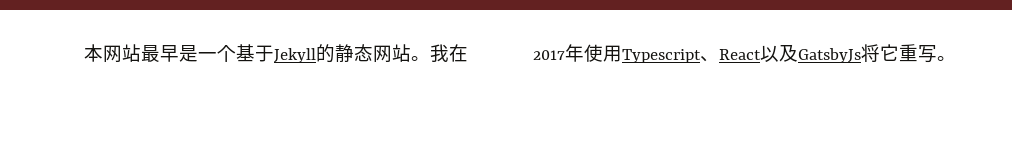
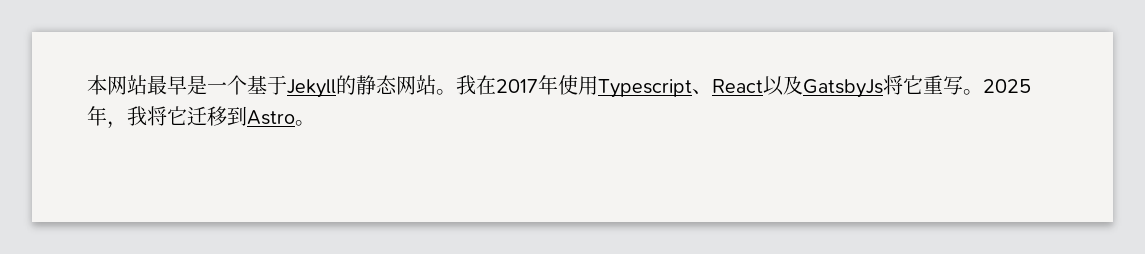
+ 2025年，我将它迁移到Astro。

